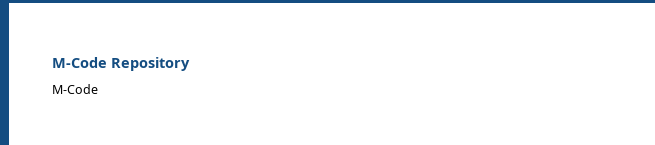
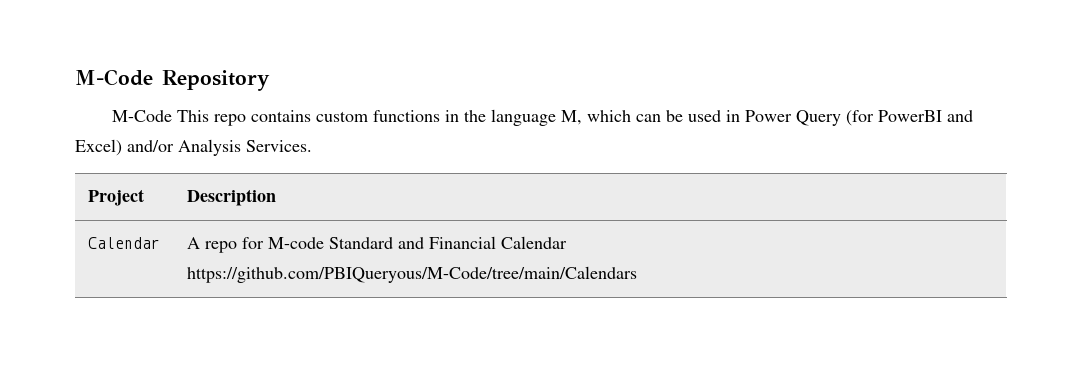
  M-Code Repository
- M-Code
+ M-Code This repo contains custom functions in the language M, which can be used in Power Query (for PowerBI and Excel) and/or Analysis Services.
+ Project | Description
+ Calendar | A repo for M-code Standard and Financial Calendar https://github.com/PBIQueryous/M-Code/tree/main/Calendars

